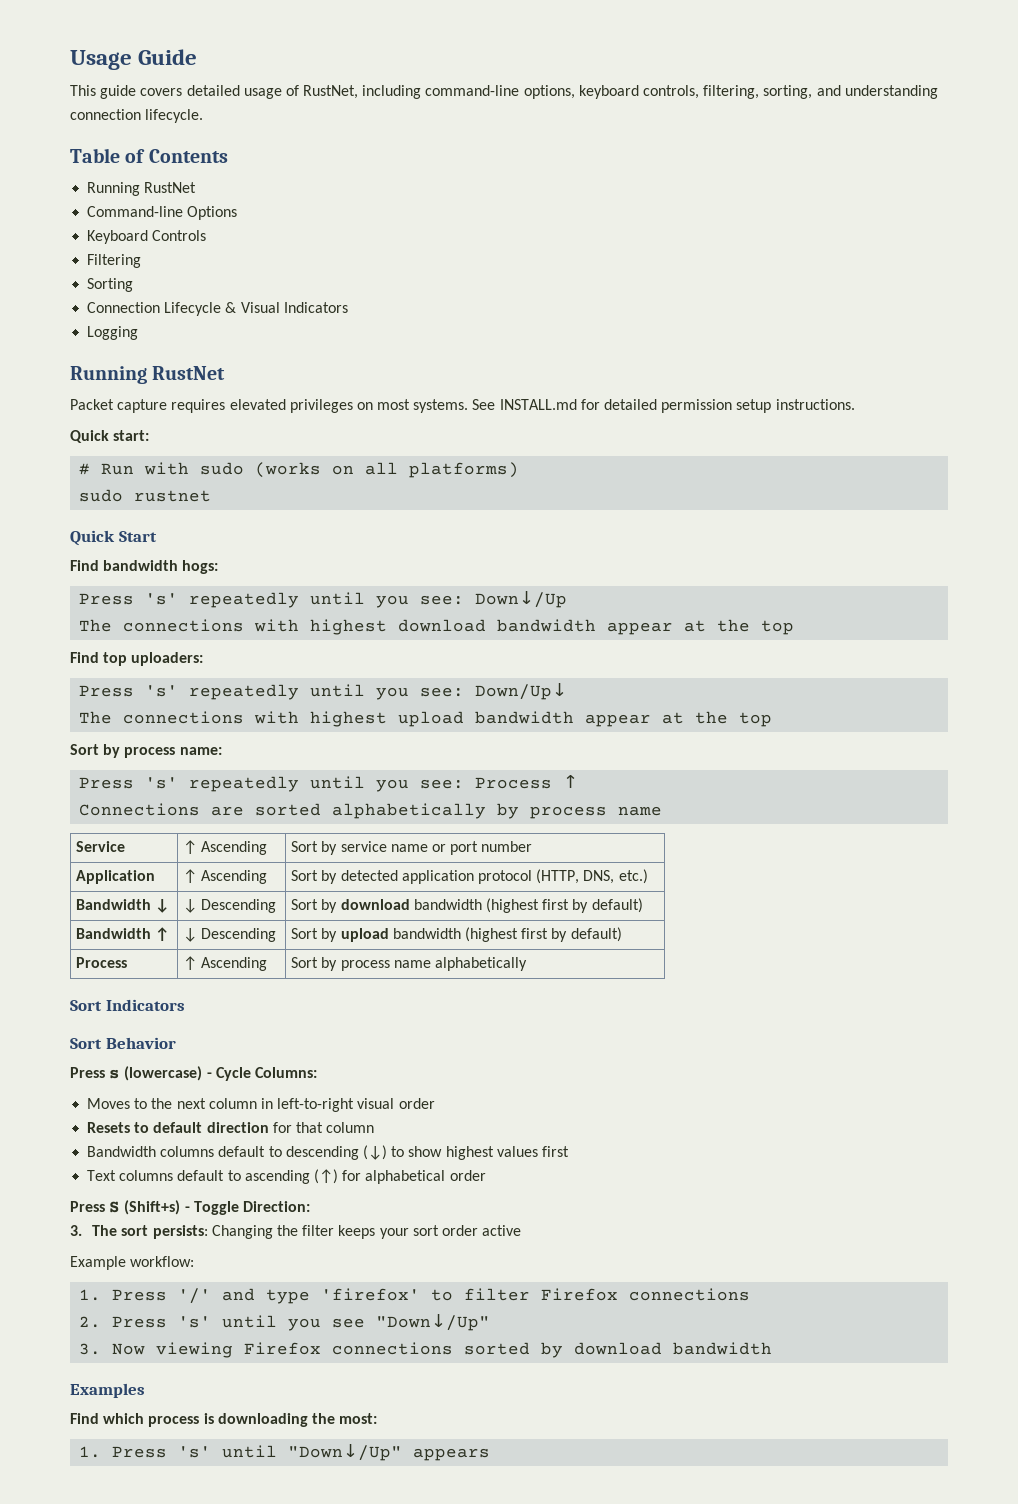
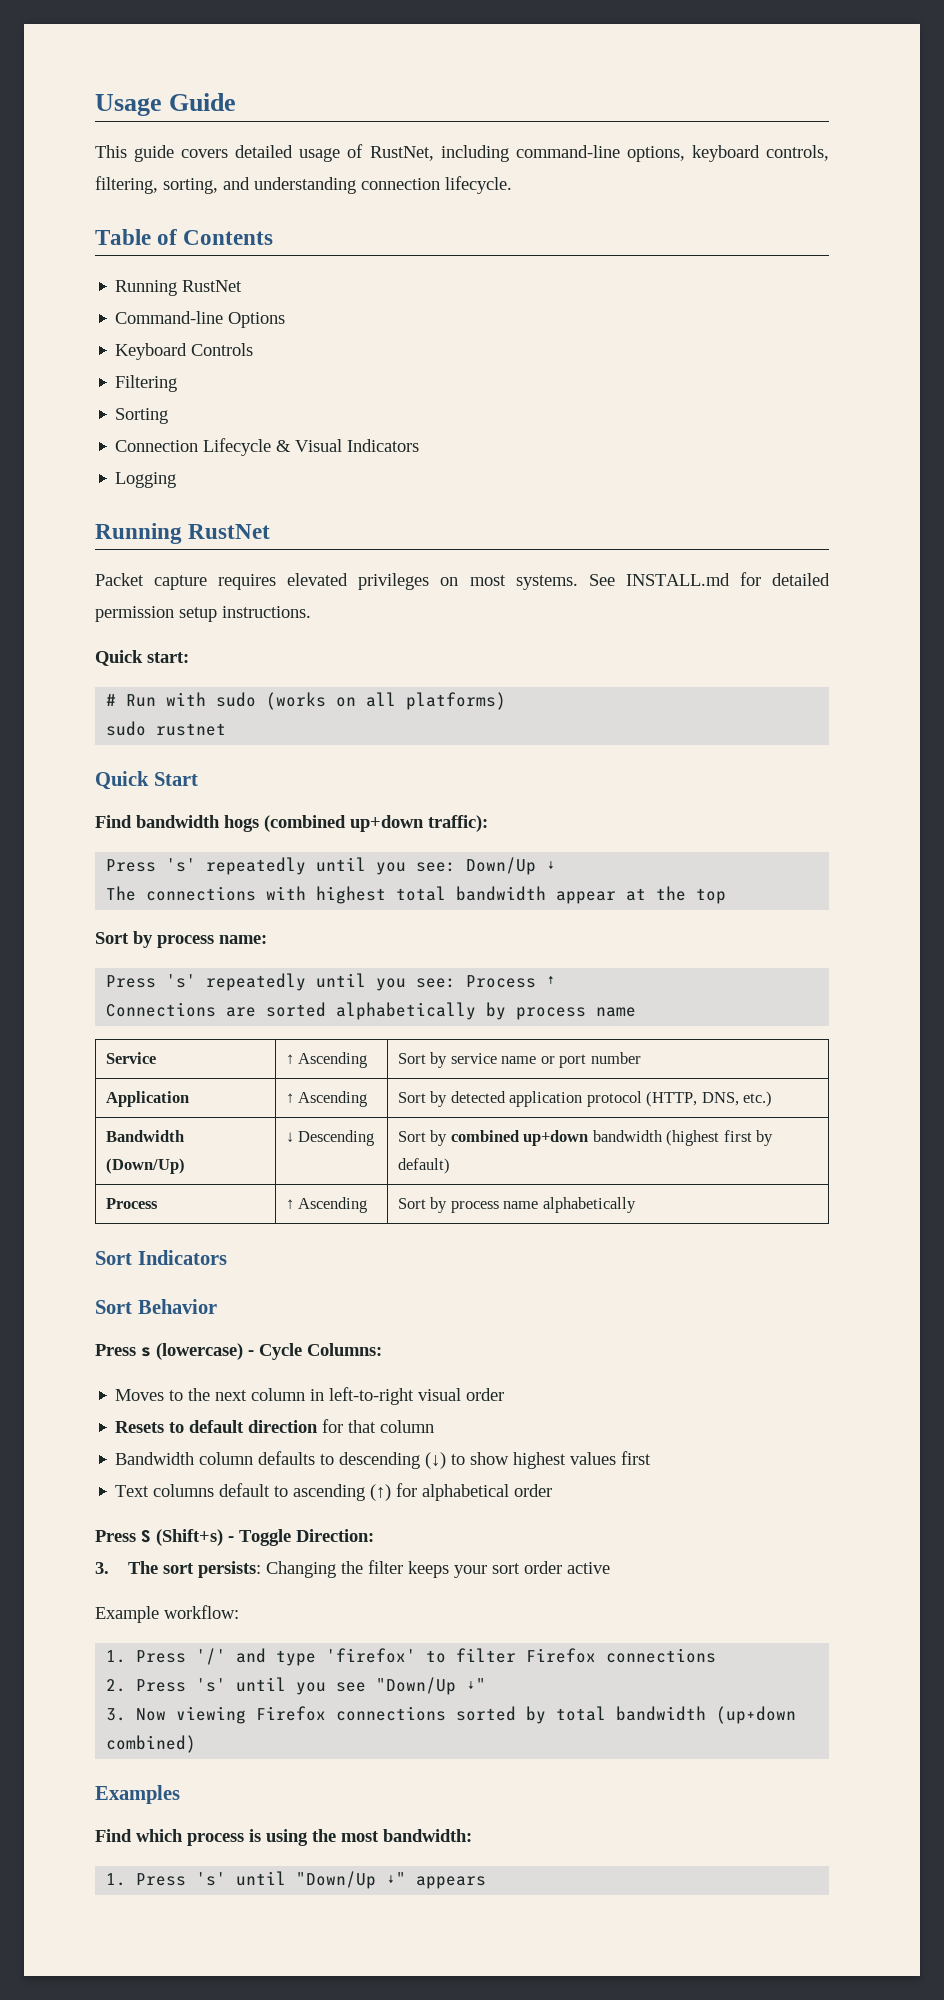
- Find bandwidth hogs:
- Press 's' repeatedly until you see: Down↓/Up
- The connections with highest download bandwidth appear at the top
- Find top uploaders:
- Press 's' repeatedly until you see: Down/Up↓
- The connections with highest upload bandwidth appear at the top
+ Find bandwidth hogs (combined up+down traffic):
+ Press 's' repeatedly until you see: Down/Up ↓
+ The connections with highest total bandwidth appear at the top
- Bandwidth ↓ | ↓ Descending | Sort by download bandwidth (highest first by default)
- Bandwidth ↑ | ↓ Descending | Sort by upload bandwidth (highest first by default)
+ Bandwidth (Down/Up) | ↓ Descending | Sort by combined up+down bandwidth (highest first by default)
- Bandwidth columns default to descending (↓) to show highest values first
+ Bandwidth column defaults to descending (↓) to show highest values first
- 2. Press 's' until you see "Down↓/Up"
+ 2. Press 's' until you see "Down/Up ↓"
- 3. Now viewing Firefox connections sorted by download bandwidth
+ 3. Now viewing Firefox connections sorted by total bandwidth (up+down combined)
- Find which process is downloading the most:
+ Find which process is using the most bandwidth:
- 1. Press 's' until "Down↓/Up" appears
+ 1. Press 's' until "Down/Up ↓" appears

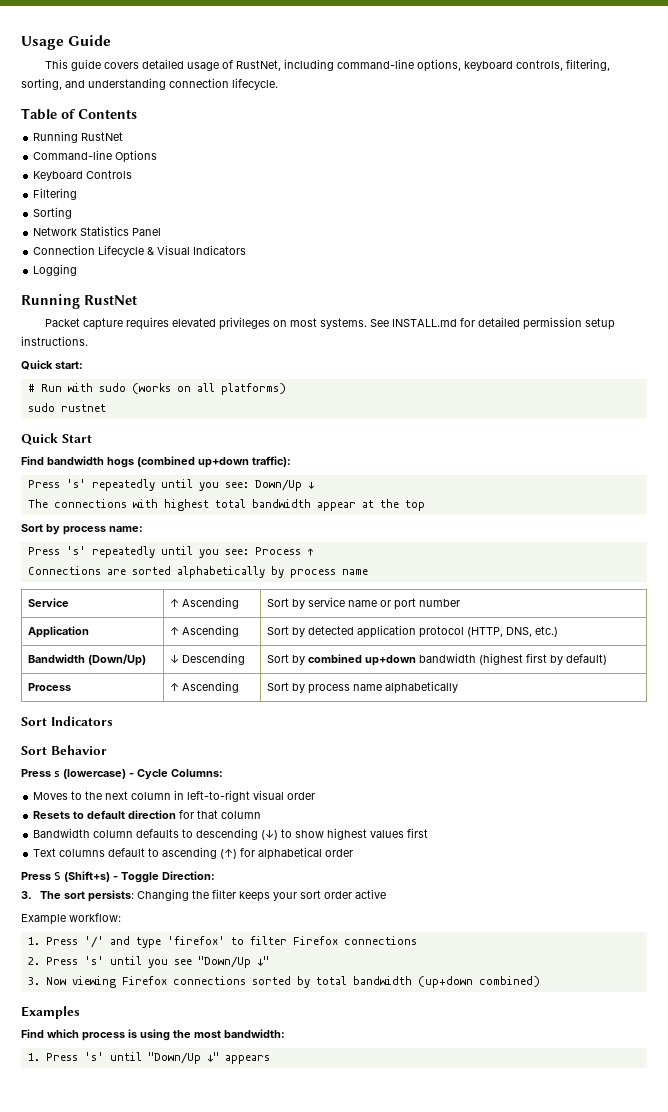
+ Network Statistics Panel

